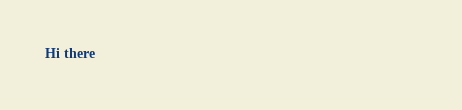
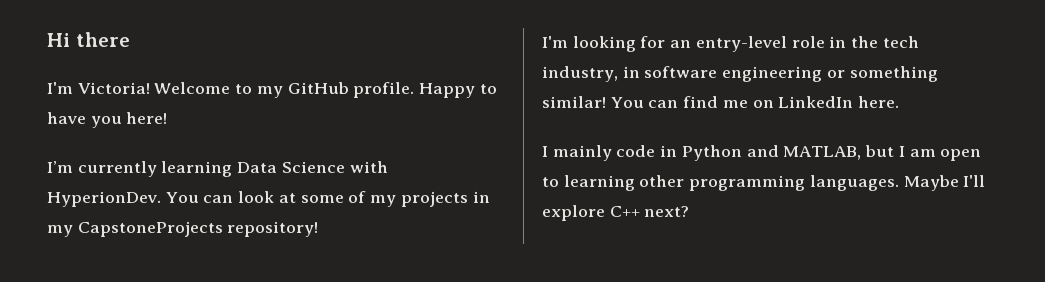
+ I'm Victoria! Welcome to my GitHub profile. Happy to have you here!
+ I’m currently learning Data Science with HyperionDev. You can look at some of my projects in my CapstoneProjects repository!
+ I'm looking for an entry-level role in the tech industry, in software engineering or something similar! You can find me on LinkedIn here.
+ I mainly code in Python and MATLAB, but I am open to learning other programming languages. Maybe I'll explore C++ next?

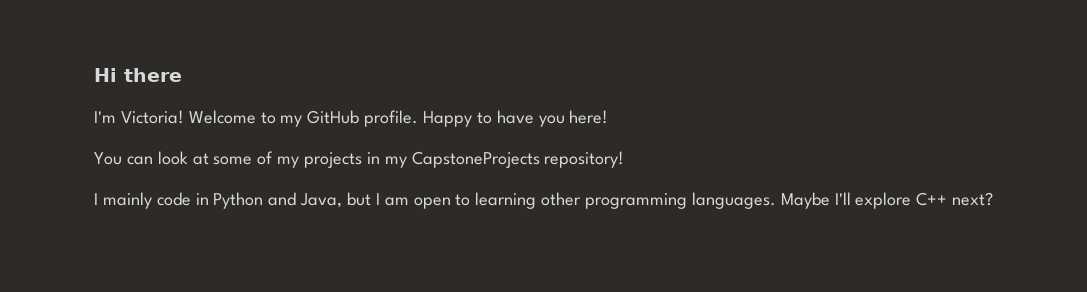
- I’m currently learning Data Science with HyperionDev.
- I'm looking for an entry-level role in the tech industry, in software engineering or something similar! You can find me on LinkedIn here.
- I mainly code in Python and MATLAB, but I am open to learning other programming languages.
+ I mainly code in Python and Java, but I am open to learning other programming languages.

